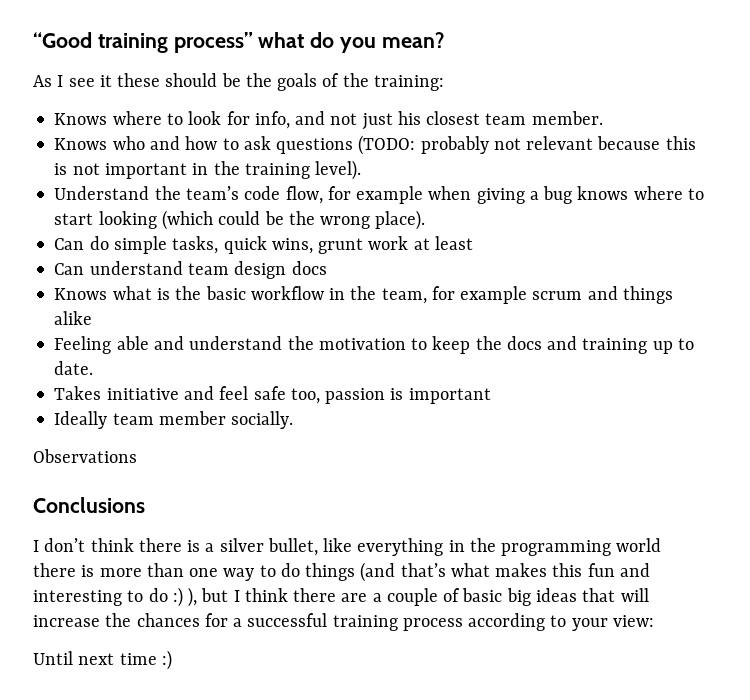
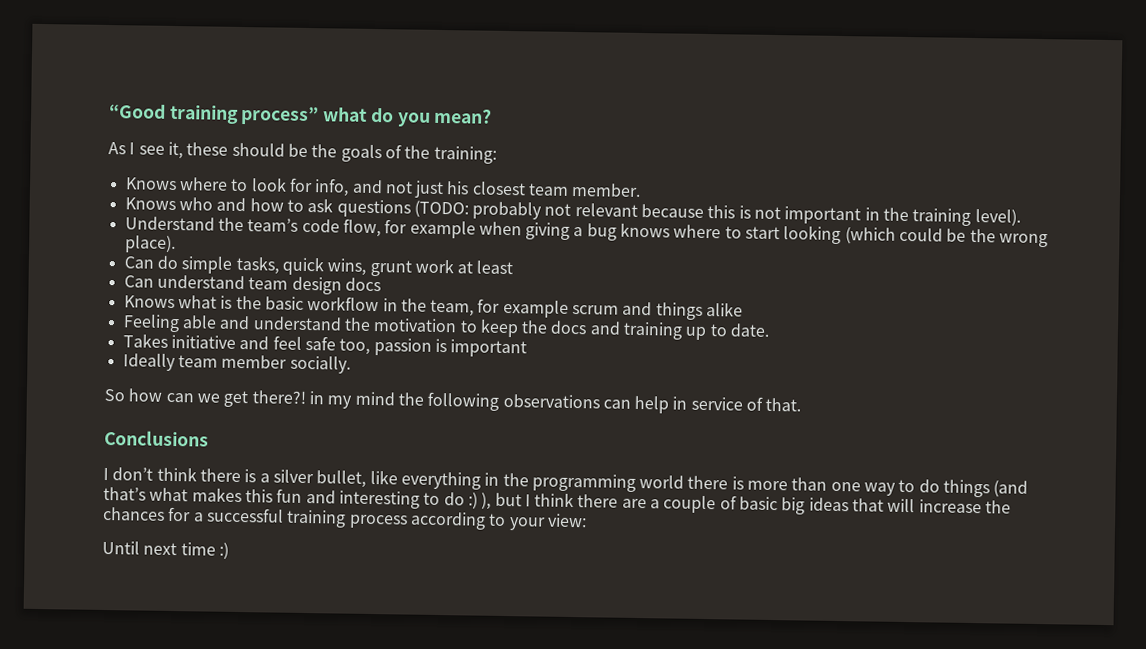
- As I see it these should be the goals of the training:
+ As I see it, these should be the goals of the training:
- Observations
+ So how can we get there?! in my mind the following observations can help in service of that.

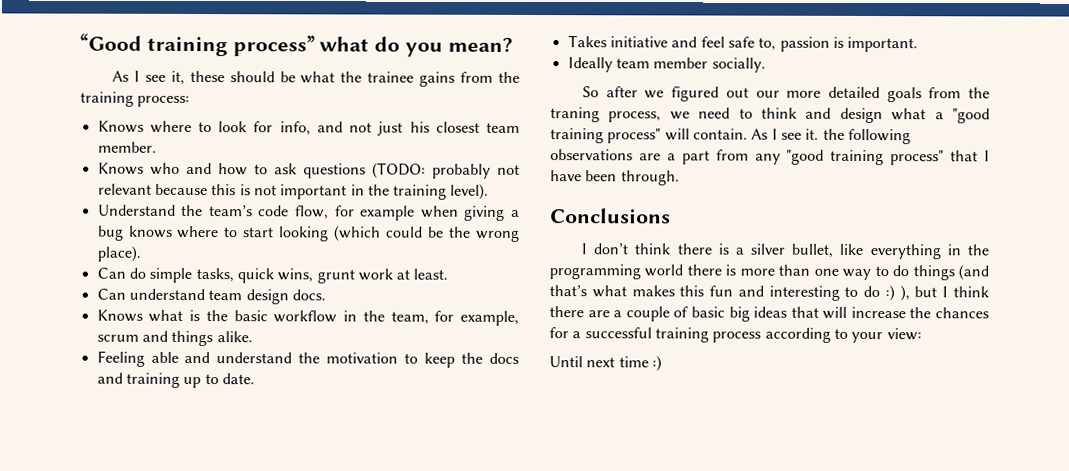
- As I see it, these should be the goals of the training:
+ As I see it, these should be what the trainee gains from the training process:
- Can do simple tasks, quick wins, grunt work at least
+ Can do simple tasks, quick wins, grunt work at least.
- Can understand team design docs
+ Can understand team design docs.
- Knows what is the basic workflow in the team, for example scrum and things alike
+ Knows what is the basic workflow in the team, for example, scrum and things alike.
- Takes initiative and feel safe too, passion is important
+ Takes initiative and feel safe to, passion is important.
- So how can we get there?! in my mind the following observations can help in service of that.
+ So after we figured out our more detailed goals from the traning process, we need to think and design what a "good training process" will contain. As I see it. the following observations are a part from any "good training process" that I have been through.

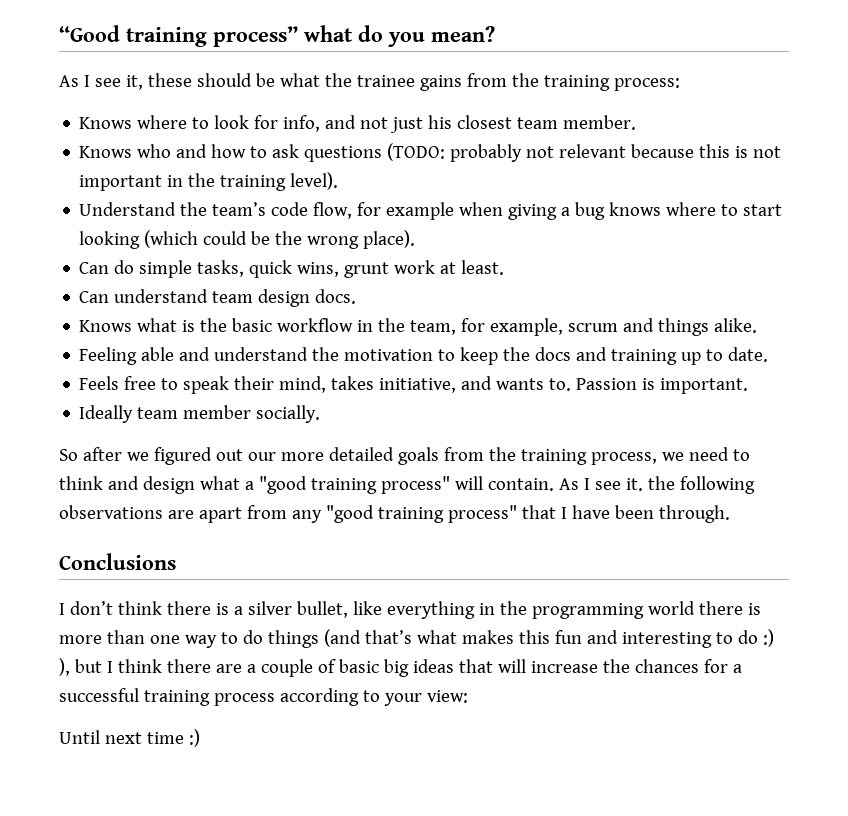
- Takes initiative and feel safe to, passion is important.
+ Feels free to speak their mind, takes initiative, and wants to. Passion is important.
- So after we figured out our more detailed goals from the traning process, we need to think and design what a "good training process" will contain.
+ So after we figured out our more detailed goals from the training process, we need to think and design what a "good training process" will contain.
- As I see it. the following observations are a part from any "good training process" that I have been through.
+ As I see it. the following observations are apart from any "good training process" that I have been through.

